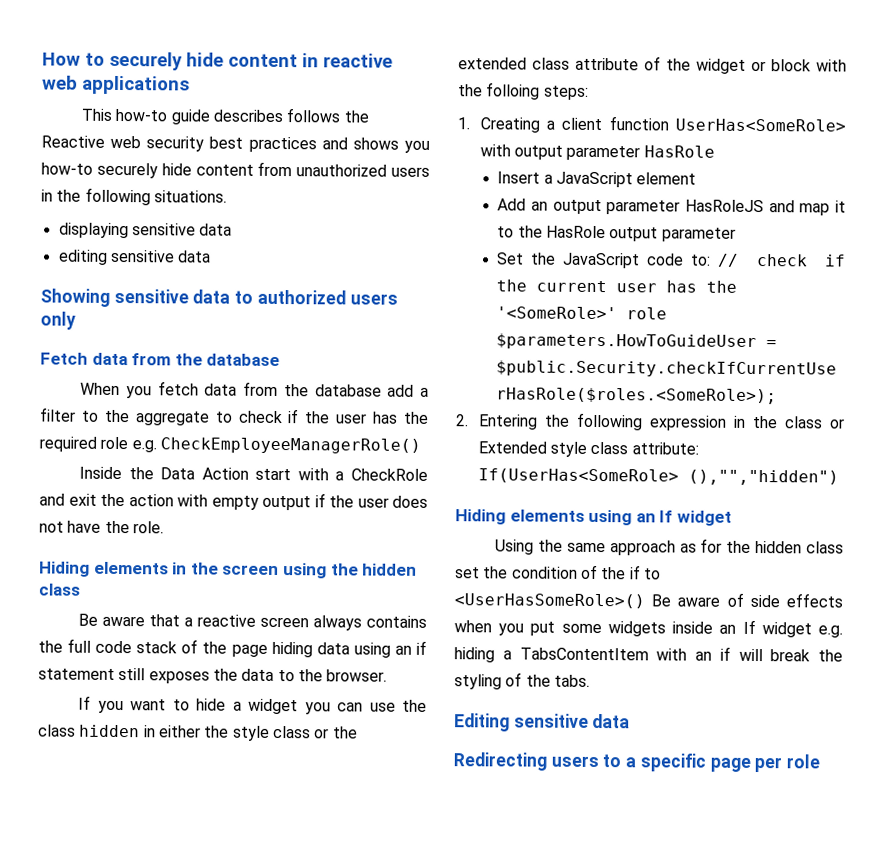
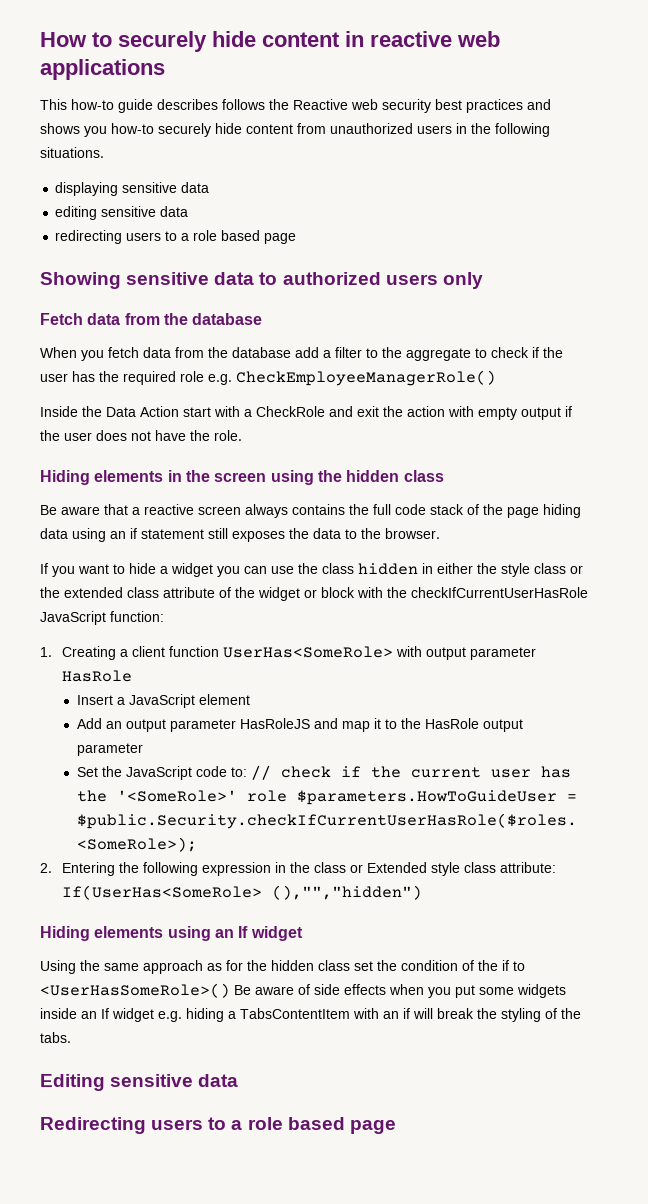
+ redirecting users to a role based page
- If you want to hide a widget you can use the class hidden in either the style class or the extended class attribute of the widget or block with the folloing steps:
+ If you want to hide a widget you can use the class hidden in either the style class or the extended class attribute of the widget or block with the checkIfCurrentUserHasRole JavaScript function:
- Redirecting users to a specific page per role
+ Redirecting users to a role based page

